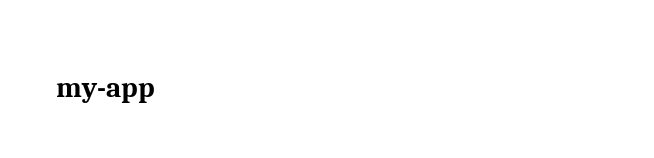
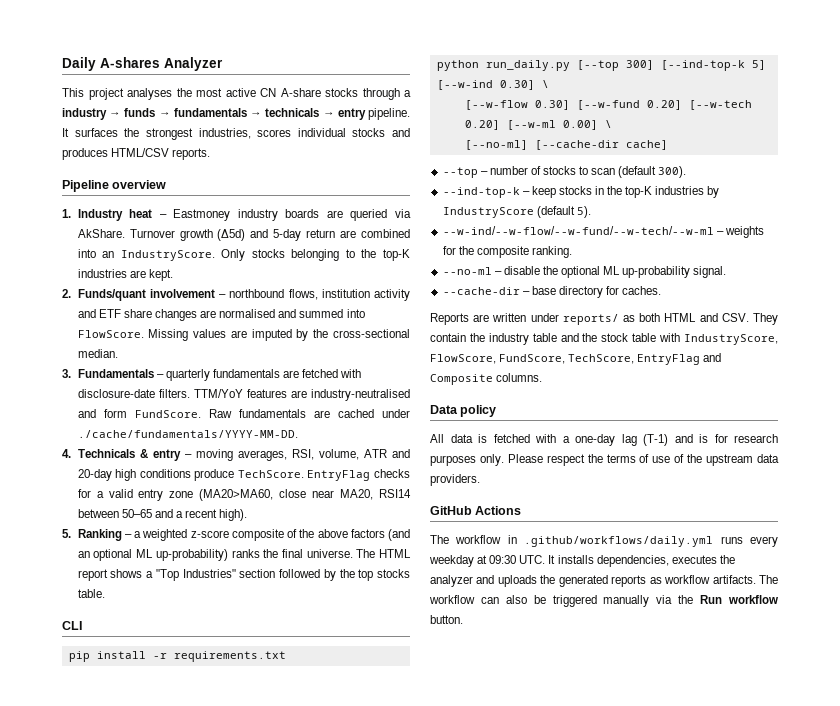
- my-app
+ Daily A-shares Analyzer
+ This project analyses the most active CN A-share stocks through a industry → funds → fundamentals → technicals → entry pipeline. It surfaces the strongest industries, scores individual stocks and produces HTML/CSV reports.
+ Pipeline overview
+ 1. Industry heat – Eastmoney industry boards are queried via AkShare. Turnover growth (Δ5d) and 5‑day return are combined into an IndustryScore. Only stocks belonging to the top‑K industries are kept.
+ 2. Funds/quant involvement – northbound flows, institution activity and ETF share changes are normalised and summed into FlowScore. Missing values are imputed by the cross‑sectional median.
+ 3. Fundamentals – quarterly fundamentals are fetched with disclosure-date filters. TTM/YoY features are industry‑neutralised and form FundScore. Raw fundamentals are cached under ./cache/fundamentals/YYYY-MM-DD.
+ 4. Technicals & entry – moving averages, RSI, volume, ATR and 20‑day high conditions produce TechScore. EntryFlag checks for a valid entry zone (MA20>MA60, close near MA20, RSI14 between 50–65 and a recent high).
+ 5. Ranking – a weighted z-score composite of the above factors (and an optional ML up-probability) ranks the final universe. The HTML report shows a "Top Industries" section followed by the top stocks table.
+ CLI
+ pip install -r requirements.txt
+ python run_daily.py [--top 300] [--ind-top-k 5] [--w-ind 0.30] \
+ [--w-flow 0.30] [--w-fund 0.20] [--w-tech 0.20] [--w-ml 0.00] \
+ [--no-ml] [--cache-dir cache]
+ --top – number of stocks to scan (default 300).
+ --ind-top-k – keep stocks in the top‑K industries by IndustryScore (default 5).
+ --w-ind/--w-flow/--w-fund/--w-tech/--w-ml – weights for the composite ranking.
+ --no-ml – disable the optional ML up-probability signal.
+ --cache-dir – base directory for caches.
+ Reports are written under reports/ as both HTML and CSV. They contain the industry table and the stock table with IndustryScore, FlowScore, FundScore, TechScore, EntryFlag and Composite columns.
+ Data policy
+ All data is fetched with a one‑day lag (T‑1) and is for research purposes only. Please respect the terms of use of the upstream data providers.
+ GitHub Actions
+ The workflow in .github/workflows/daily.yml runs every weekday at 09:30 UTC. It installs dependencies, executes the analyzer and uploads the generated reports as workflow artifacts. The workflow can also be triggered manually via the Run workflow button.

